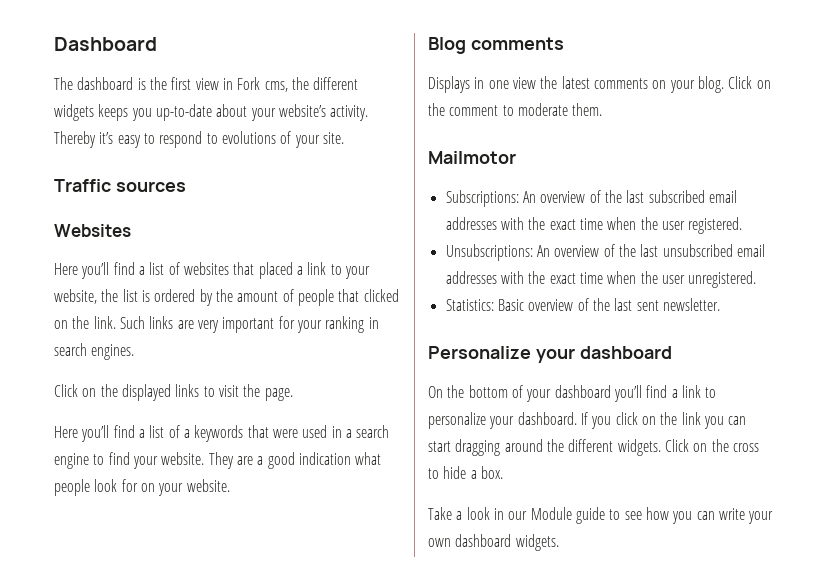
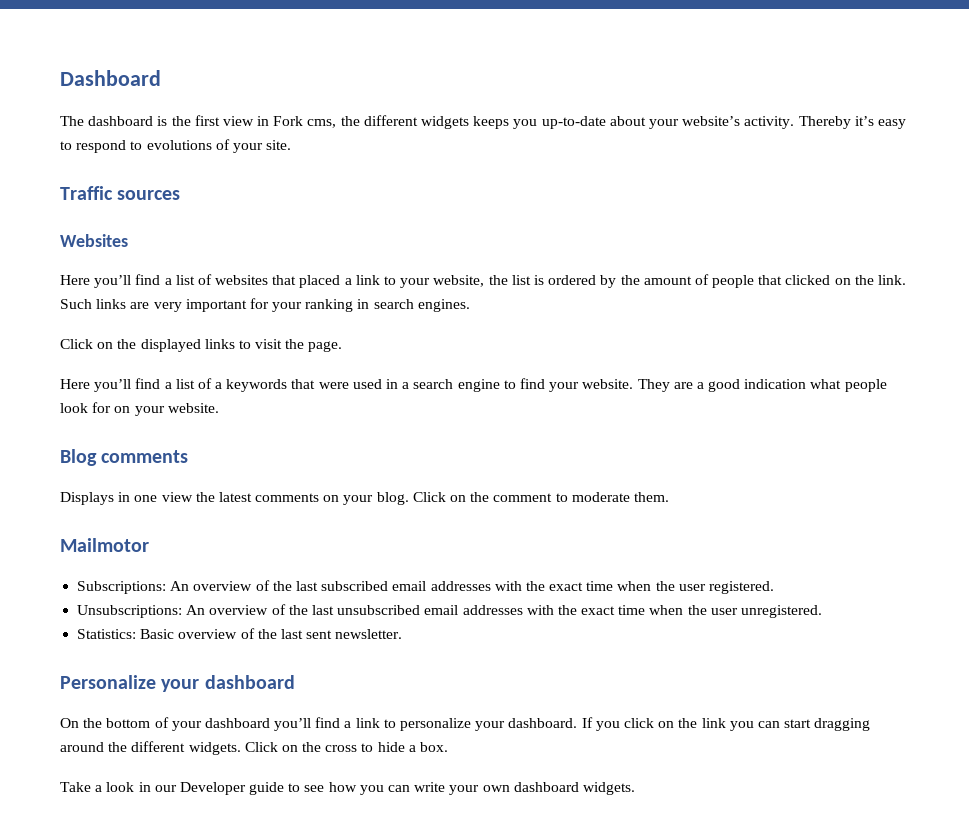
- Take a look in our Module guide to see how you can write your own dashboard widgets.
+ Take a look in our Developer guide to see how you can write your own dashboard widgets.

